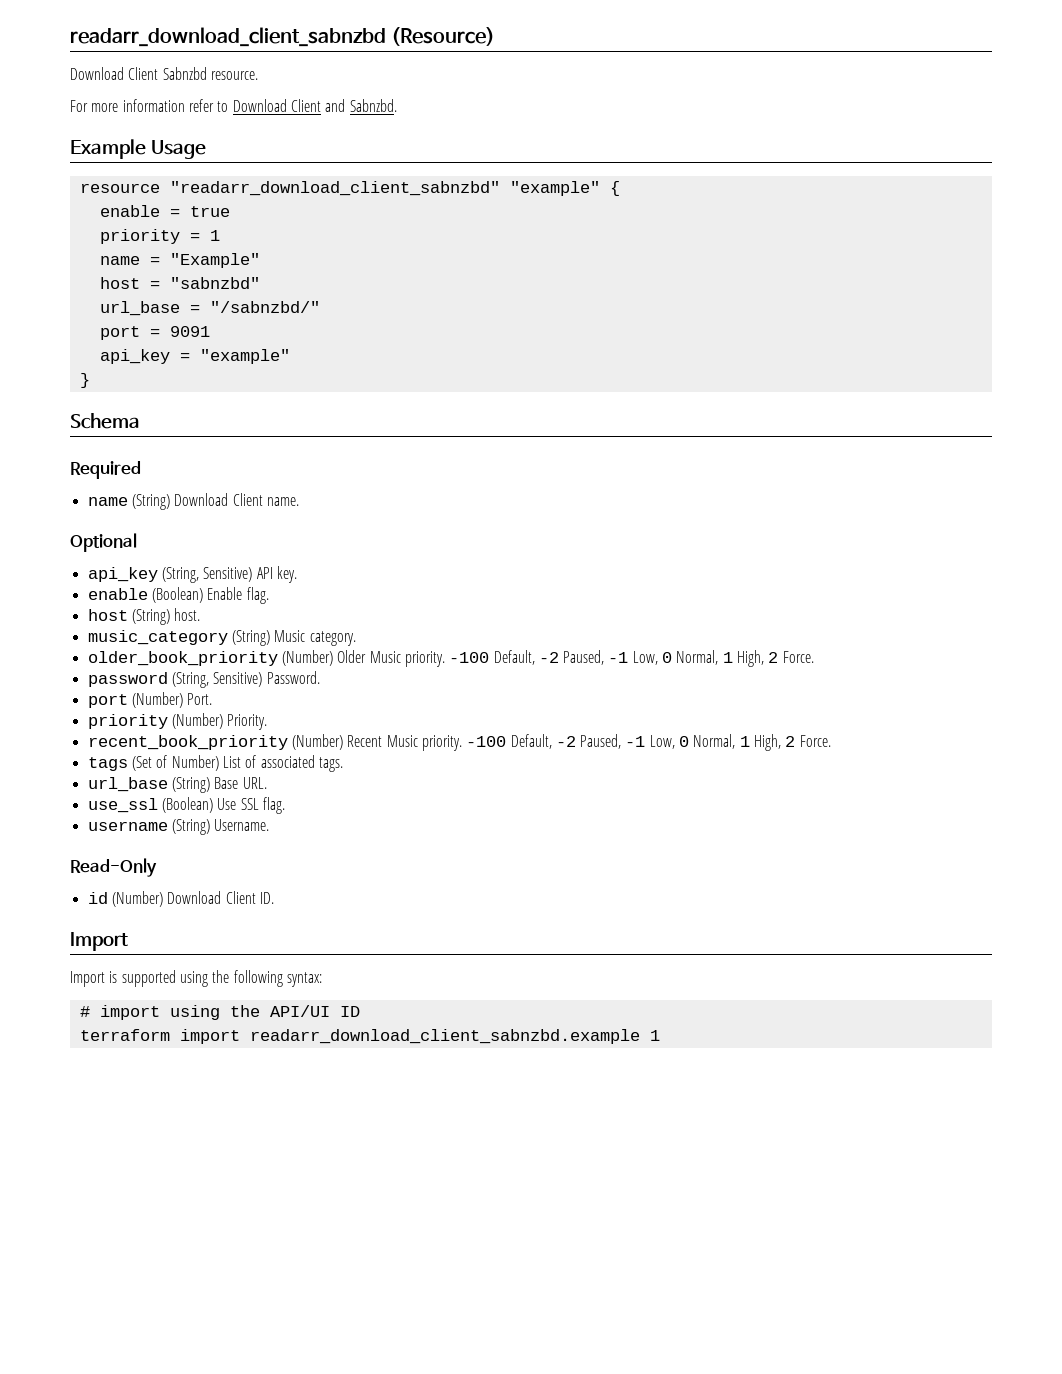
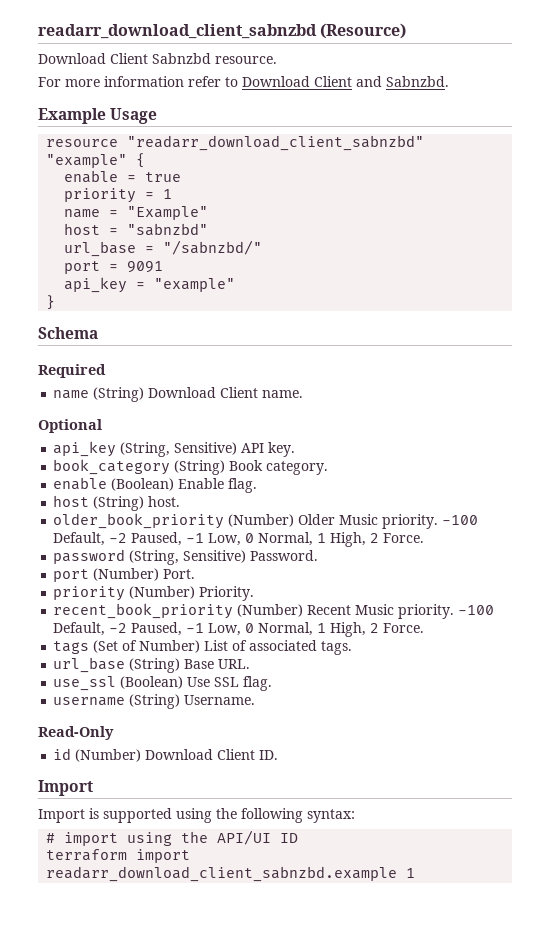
+ book_category (String) Book category.
- music_category (String) Music category.

